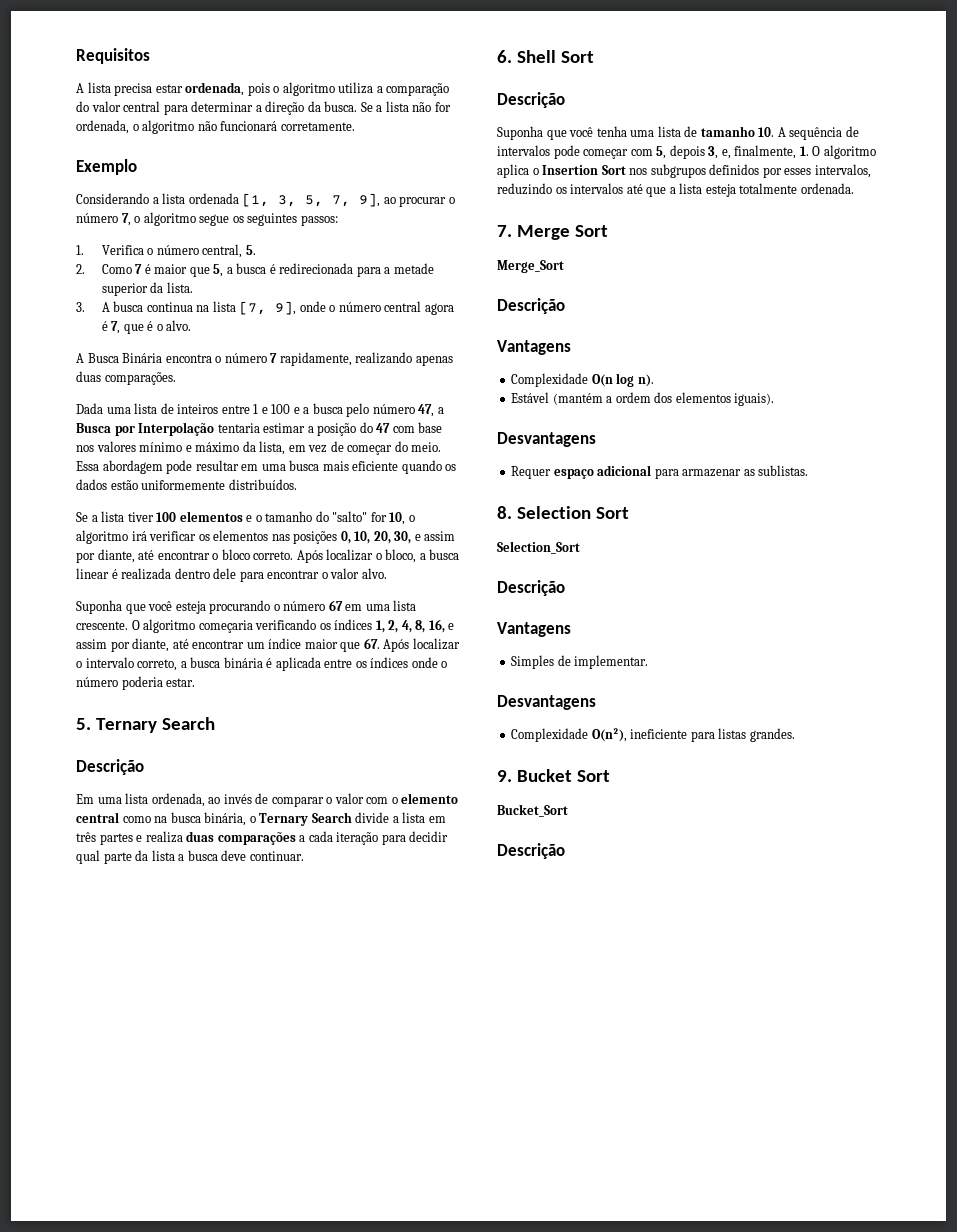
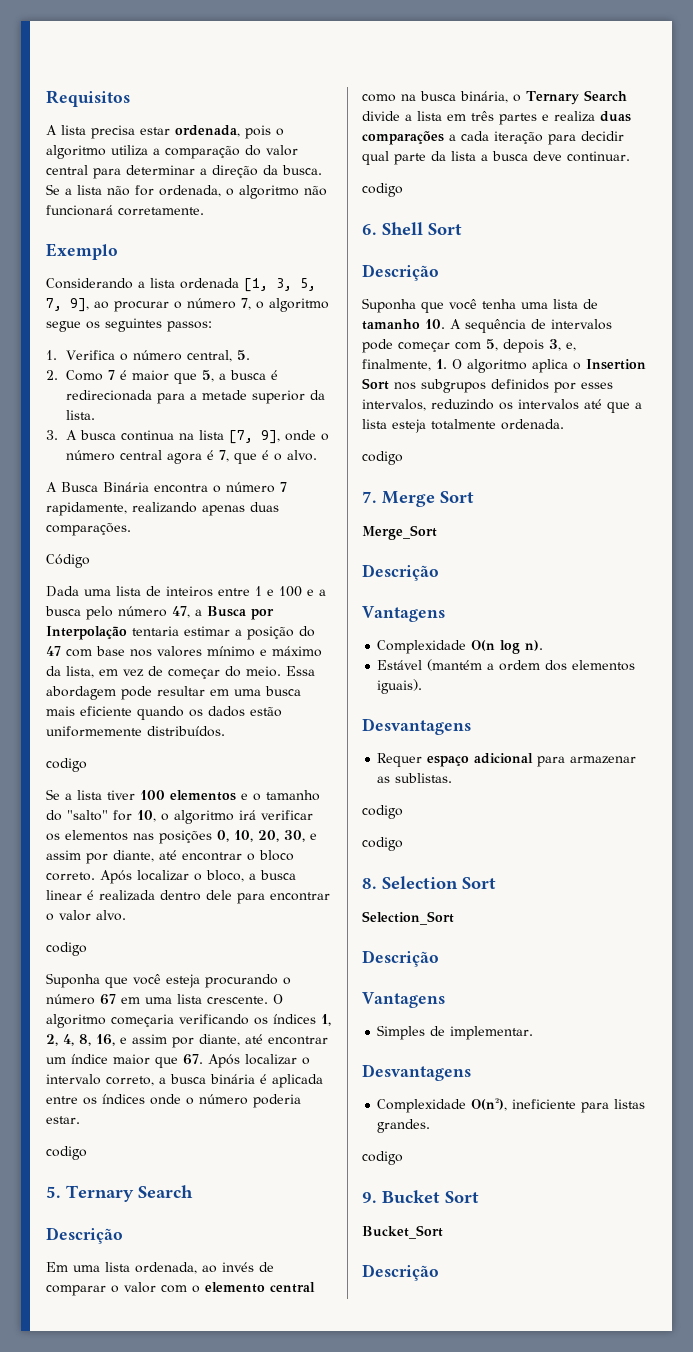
+ Código
  Essa abordagem pode resultar em uma busca mais eficiente quando os dados estão uniformemente distribuídos.
+ codigo
  Após localizar o bloco, a busca linear é realizada dentro dele para encontrar o valor alvo.
+ codigo
  O algoritmo começaria verificando os índices 1, 2, 4, 8, 16, e assim por diante, até encontrar um índice maior que 67. Após localizar o intervalo correto, a busca binária é aplicada entre os índices onde o número poderia estar.
+ codigo
  Em uma lista ordenada, ao invés de comparar o valor com o elemento central como na busca binária, o Ternary Search divide a lista em três partes e realiza duas comparações a cada iteração para decidir qual parte da lista a busca deve continuar.
+ codigo
  Suponha que você tenha uma lista de tamanho 10. A sequência de intervalos pode começar com 5, depois 3, e, finalmente, 1. O algoritmo aplica o Insertion Sort nos subgrupos definidos por esses intervalos, reduzindo os intervalos até que a lista esteja totalmente ordenada.
+ codigo
  Requer espaço adicional para armazenar as sublistas.
+ codigo
+ codigo
  Complexidade O(n²), ineficiente para listas grandes.
+ codigo

